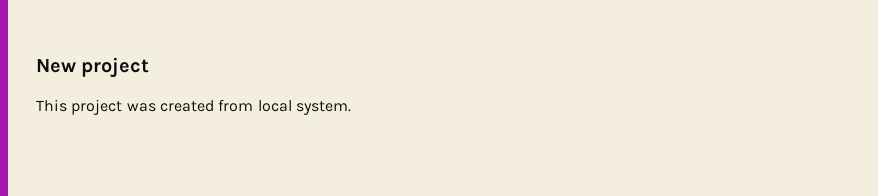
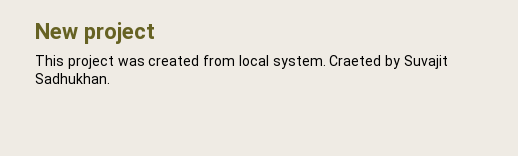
+ Craeted by Suvajit Sadhukhan.

